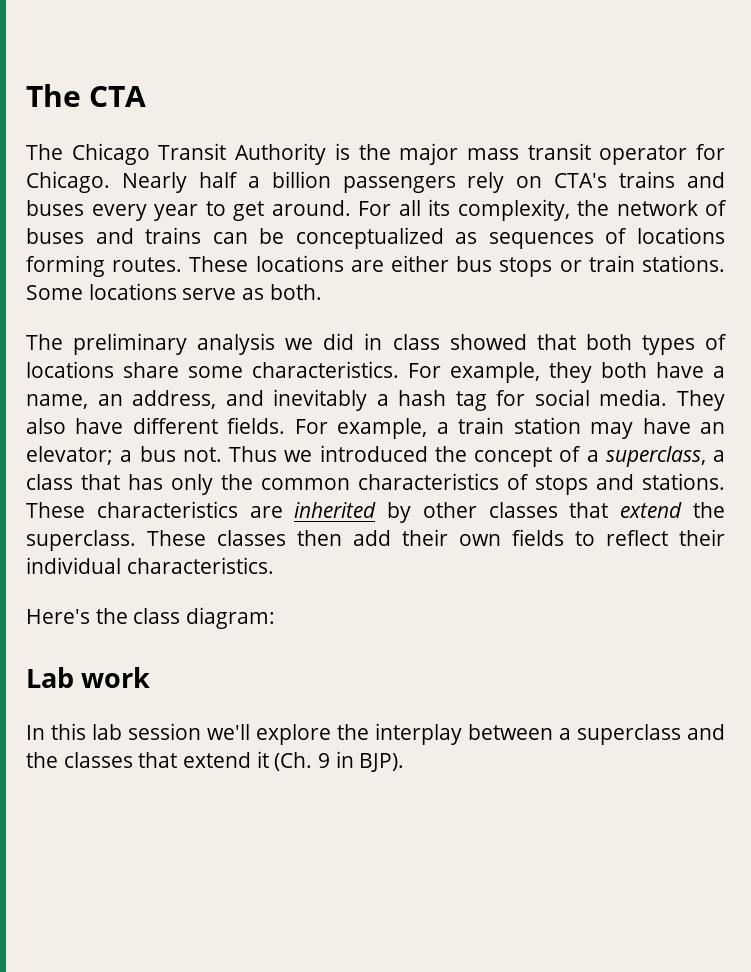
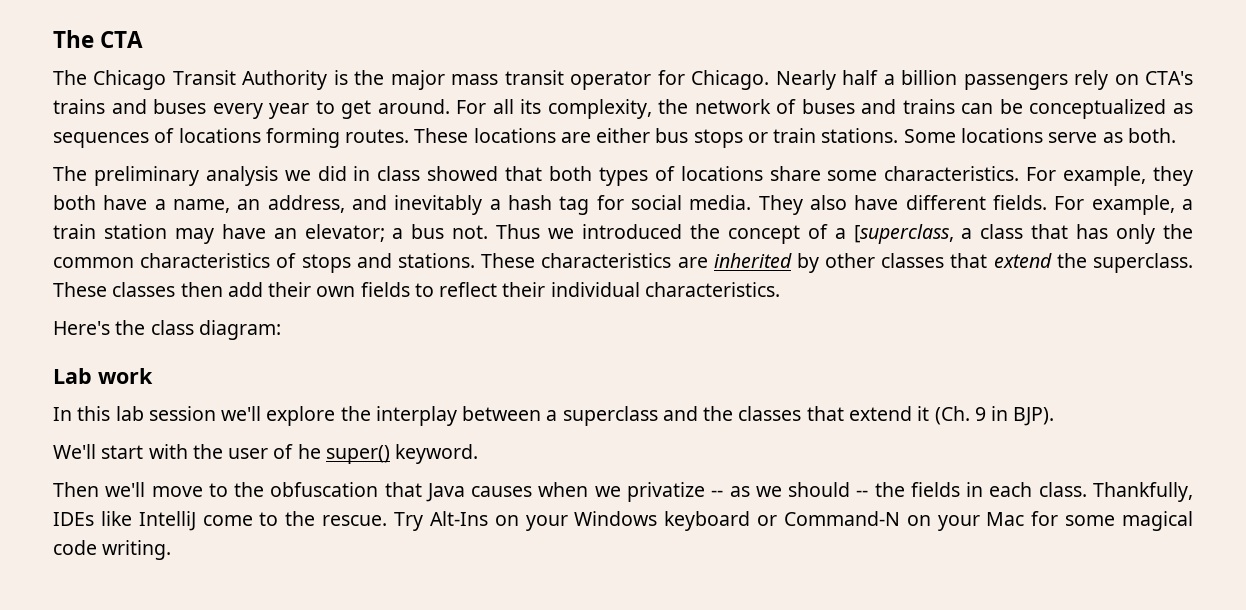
- Thus we introduced the concept of a superclass, a class that has only the common characteristics of stops and stations.
+ Thus we introduced the concept of a [superclass, a class that has only the common characteristics of stops and stations.
+ We'll start with the user of he super() keyword.
+ Then we'll move to the obfuscation that Java causes when we privatize -- as we should -- the fields in each class. Thankfully, IDEs like IntelliJ come to the rescue. Try Alt-Ins on your Windows keyboard or Command-N on your Mac for some magical code writing.

